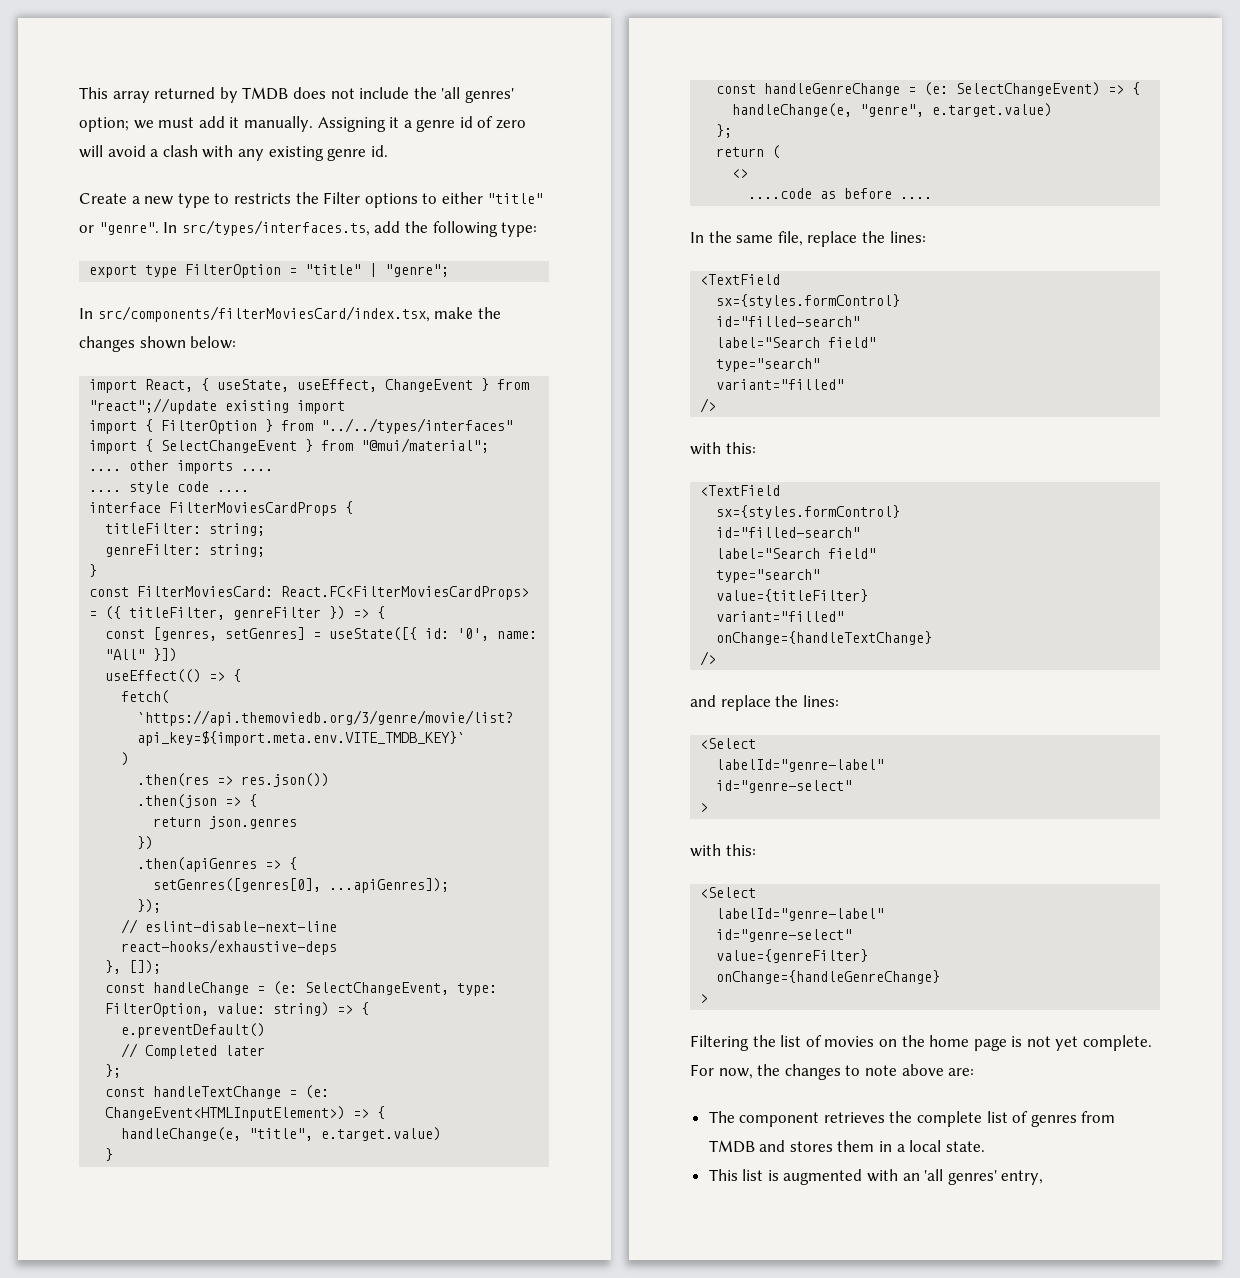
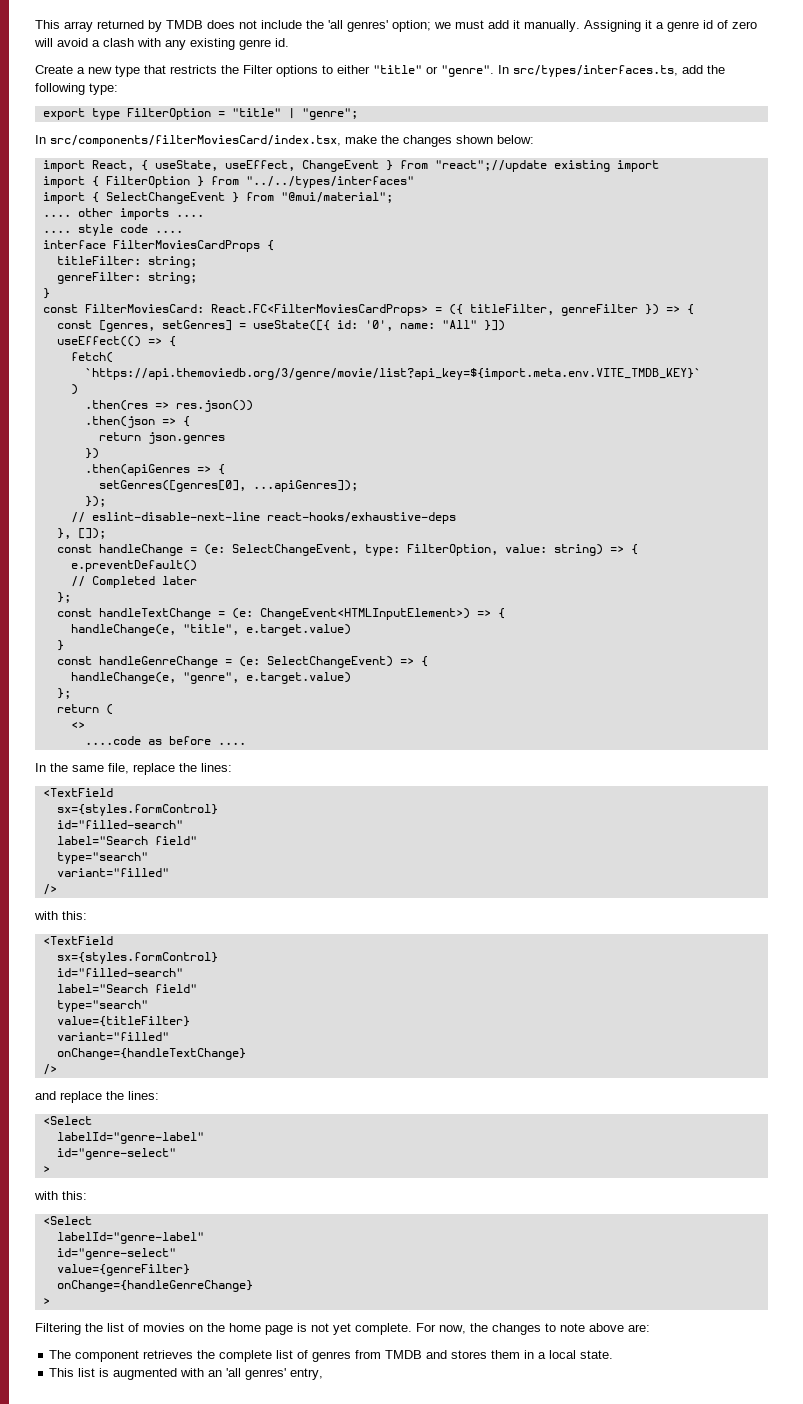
- Create a new type to restricts the Filter options to either "title" or "genre".
+ Create a new type that restricts the Filter options to either "title" or "genre".

